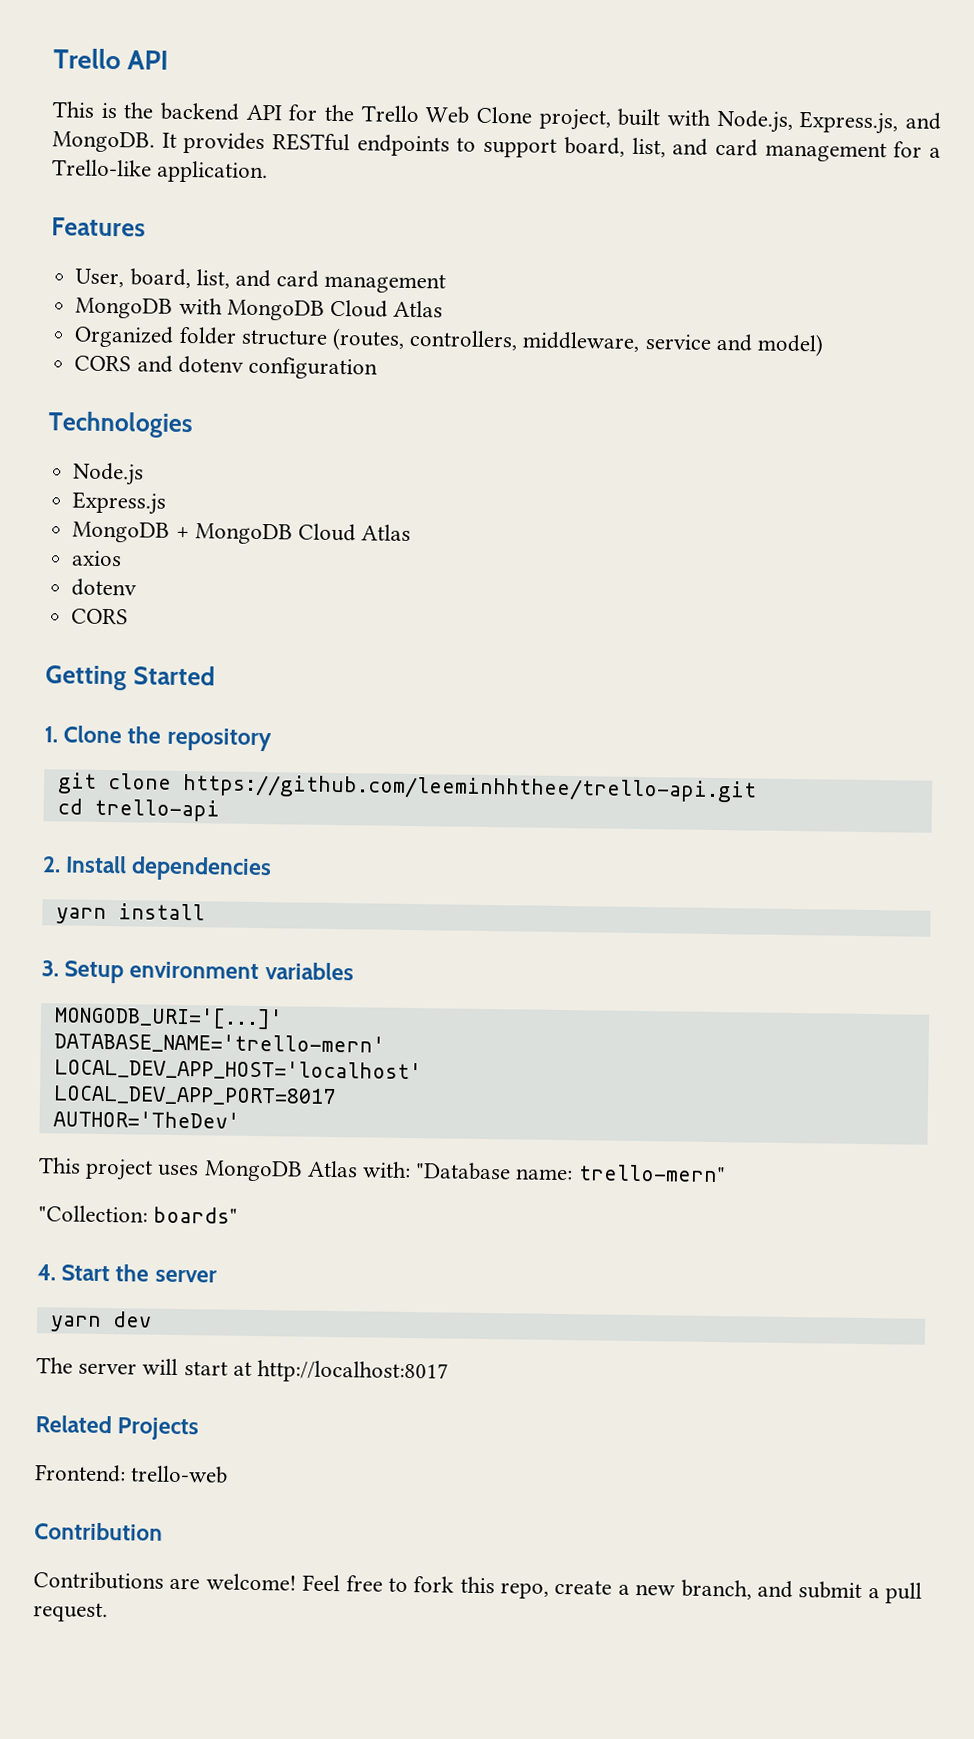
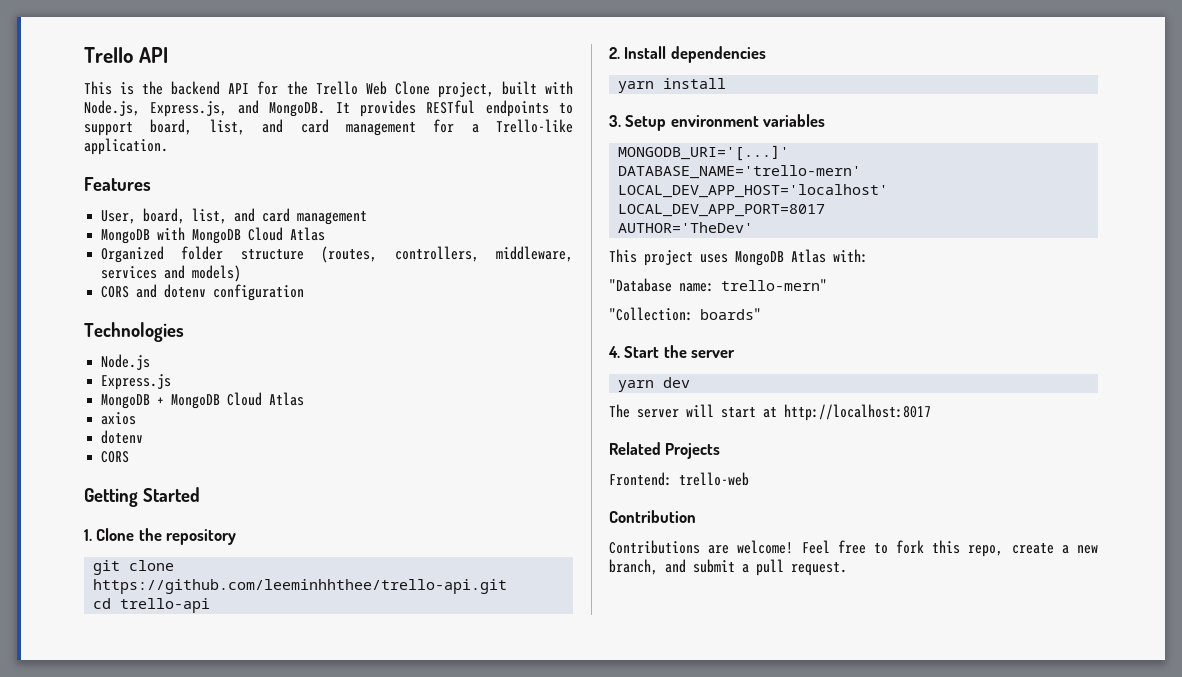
- Organized folder structure (routes, controllers, middleware, service and model)
+ Organized folder structure (routes, controllers, middleware, services and models)
- This project uses MongoDB Atlas with: "Database name: trello-mern"
+ This project uses MongoDB Atlas with:
+ "Database name: trello-mern"

